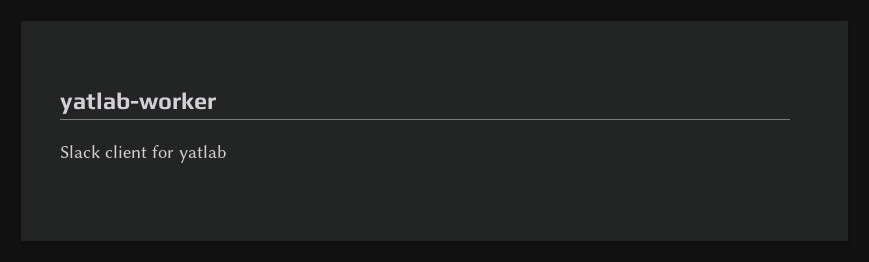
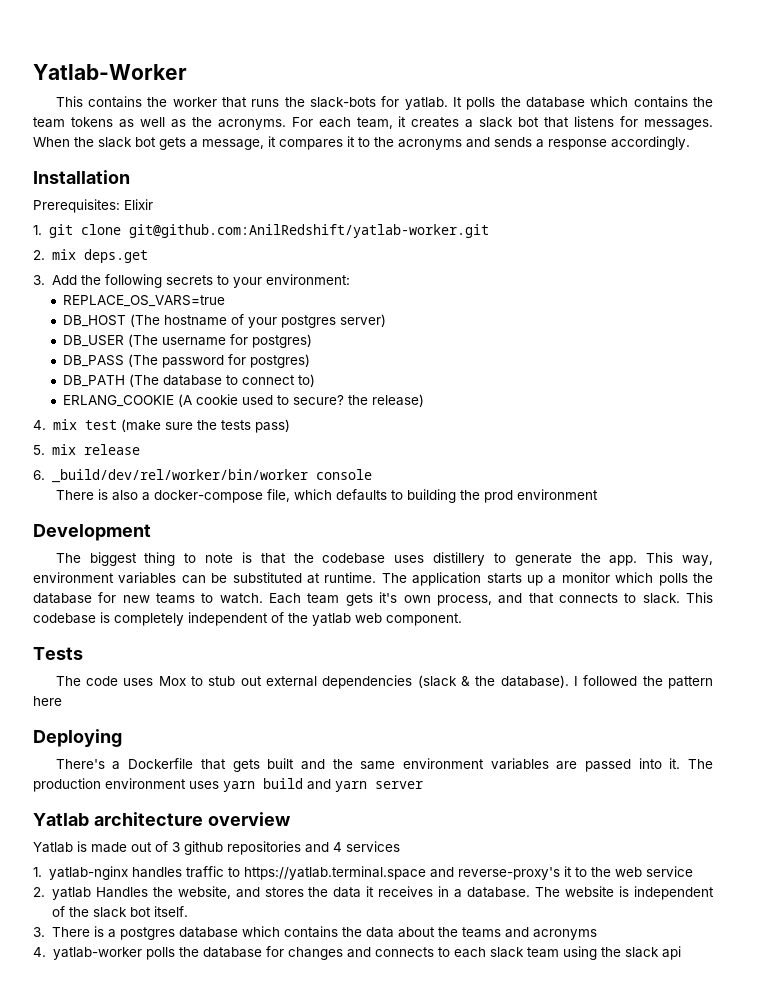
- yatlab-worker
- Slack client for yatlab
+ Yatlab-Worker
+ This contains the worker that runs the slack-bots for yatlab. It polls the database which contains the team tokens as well as the acronyms. For each team, it creates a slack bot that listens for messages. When the slack bot gets a message, it compares it to the acronyms and sends a response accordingly.
+ Installation
+ Prerequisites: Elixir
+ 1. git clone git@github.com:AnilRedshift/yatlab-worker.git
+ 2. mix deps.get
+ 3. Add the following secrets to your environment:
+ REPLACE_OS_VARS=true
+ DB_HOST (The hostname of your postgres server)
+ DB_USER (The username for postgres)
+ DB_PASS (The password for postgres)
+ DB_PATH (The database to connect to)
+ ERLANG_COOKIE (A cookie used to secure? the release)
+ 4. mix test (make sure the tests pass)
+ 5. mix release
+ 6. _build/dev/rel/worker/bin/worker console
+ There is also a docker-compose file, which defaults to building the prod environment
+ Development
+ The biggest thing to note is that the codebase uses distillery to generate the app. This way, environment variables can be substituted at runtime. The application starts up a monitor which polls the database for new teams to watch. Each team gets it's own process, and that connects to slack. This codebase is completely independent of the yatlab web component.
+ Tests
+ The code uses Mox to stub out external dependencies (slack & the database). I followed the pattern here
+ Deploying
+ There's a Dockerfile that gets built and the same environment variables are passed into it. The production environment uses yarn build and yarn server
+ Yatlab architecture overview
+ Yatlab is made out of 3 github repositories and 4 services
+ 1. yatlab-nginx handles traffic to https://yatlab.terminal.space and reverse-proxy's it to the web service
+ 2. yatlab Handles the website, and stores the data it receives in a database. The website is independent of the slack bot itself.
+ 3. There is a postgres database which contains the data about the teams and acronyms
+ 4. yatlab-worker polls the database for changes and connects to each slack team using the slack api

